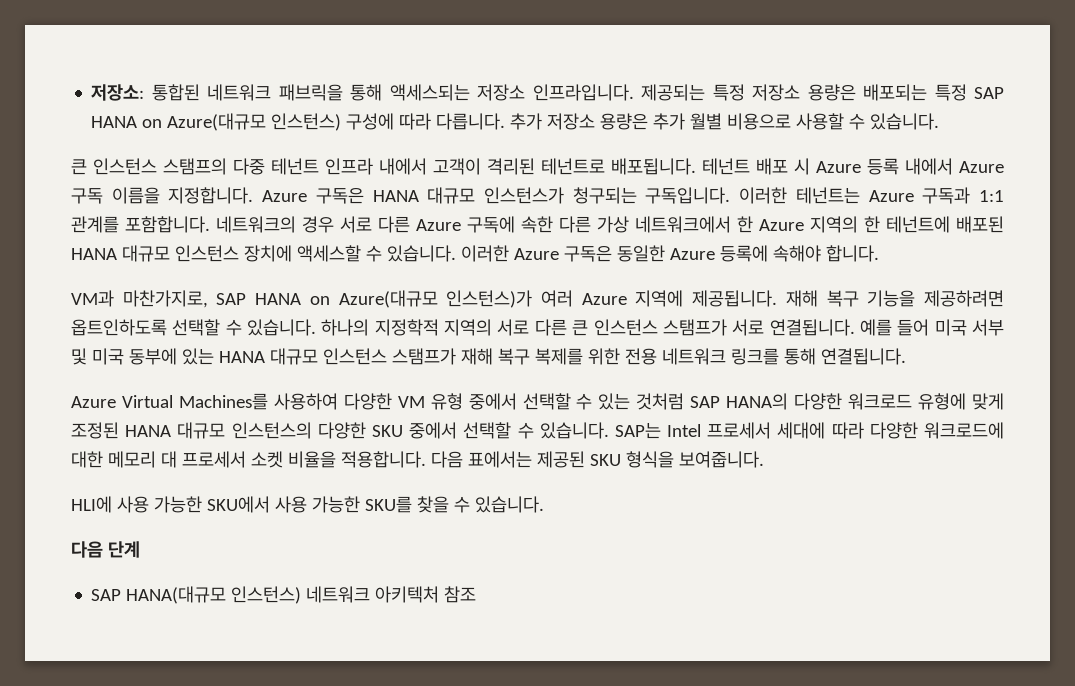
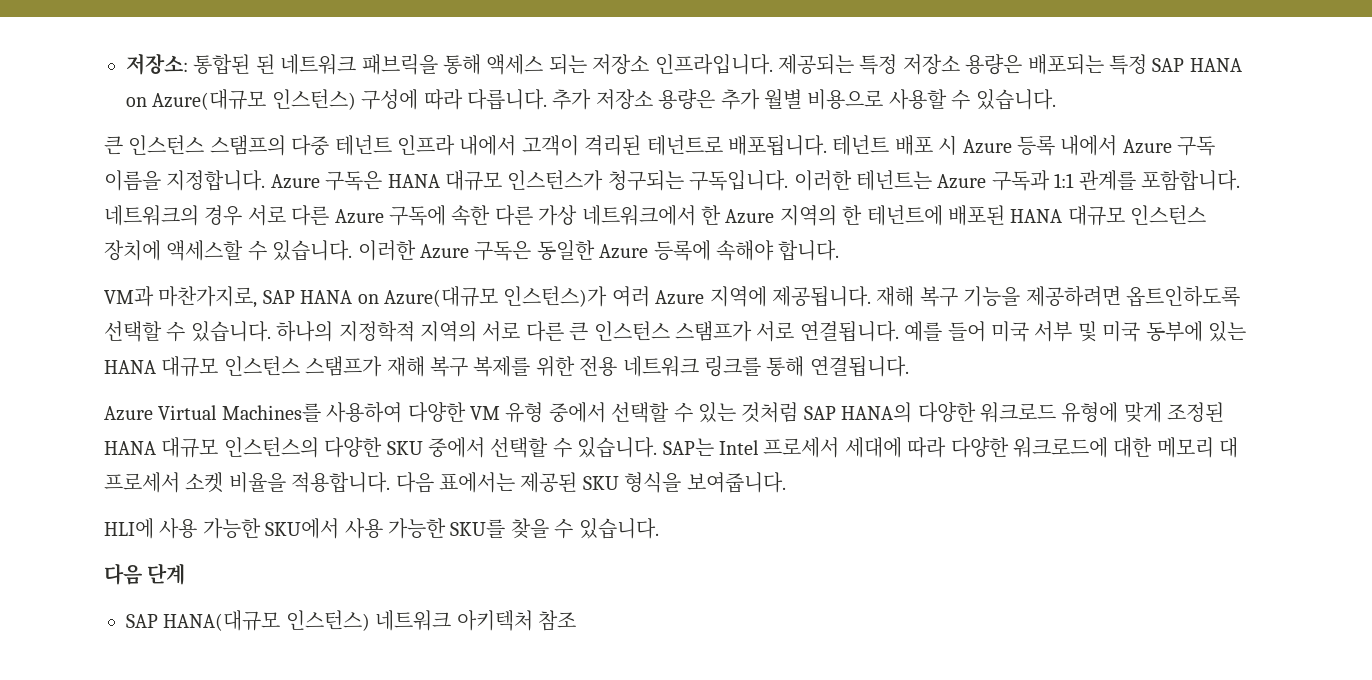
- 저장소: 통합된 네트워크 패브릭을 통해 액세스되는 저장소 인프라입니다.
+ 저장소: 통합된 된 네트워크 패브릭을 통해 액세스 되는 저장소 인프라입니다.

